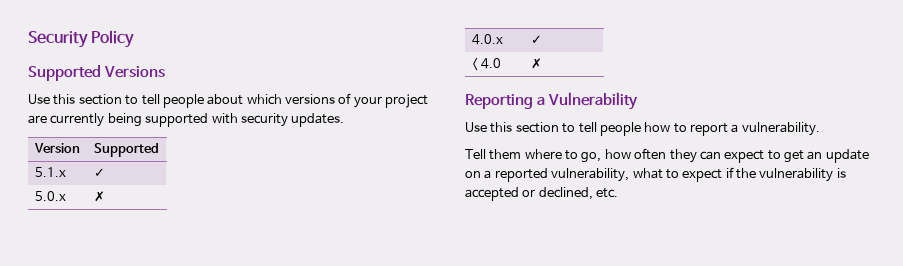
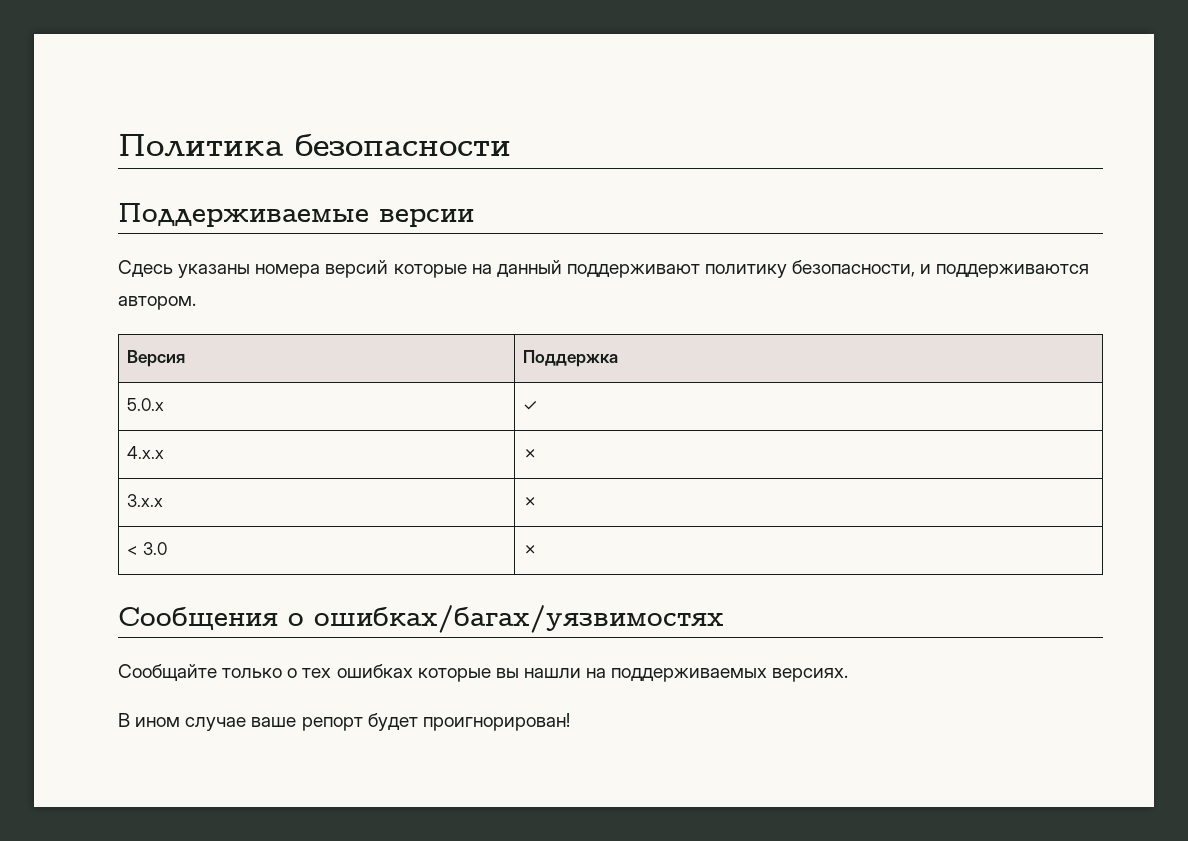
- Security Policy
- Supported Versions
- Use this section to tell people about which versions of your project are currently being supported with security updates.
- Version | Supported
- 5.1.x | ✓
- 5.0.x | ✗
- 4.0.x | ✓
+ Политика безопасности
+ Поддерживаемые версии
+ Сдесь указаны номера версий которые на данный поддерживают политику безопасности, и поддерживаются автором.
+ Версия | Поддержка
+ 5.0.x | ✓
+ 4.x.x | ✗
+ 3.x.x | ✗
- < 4.0 | ✗
- Reporting a Vulnerability
- Use this section to tell people how to report a vulnerability.
- Tell them where to go, how often they can expect to get an update on a reported vulnerability, what to expect if the vulnerability is accepted or declined, etc.
+ < 3.0 | ✗
+ Сообщения о ошибках/багах/уязвимостях
+ Сообщайте только о тех ошибках которые вы нашли на поддерживаемых версиях.
+ В ином случае ваше репорт будет проигнорирован!

